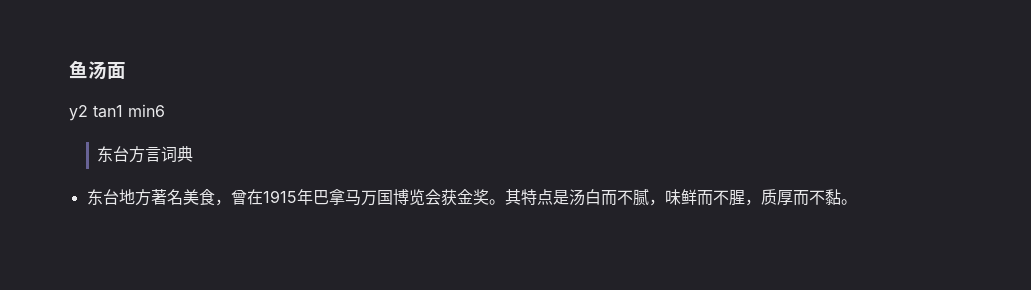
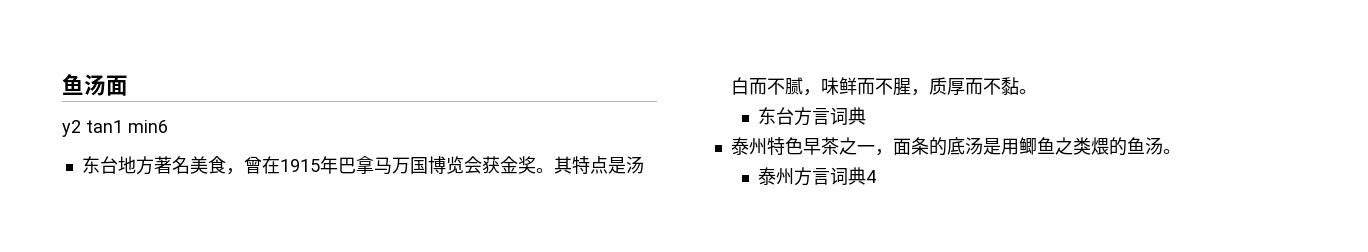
- 东台方言词典
+ 东台方言词典
+ 泰州特色早茶之一，面条的底汤是用鲫鱼之类煨的鱼汤。
+ 泰州方言词典4

